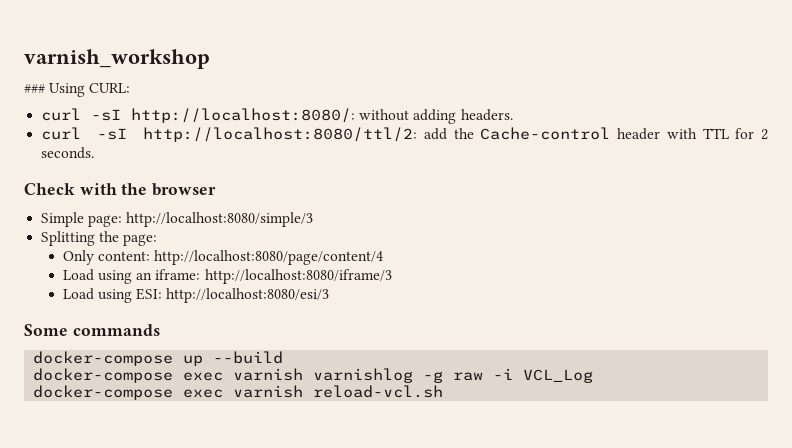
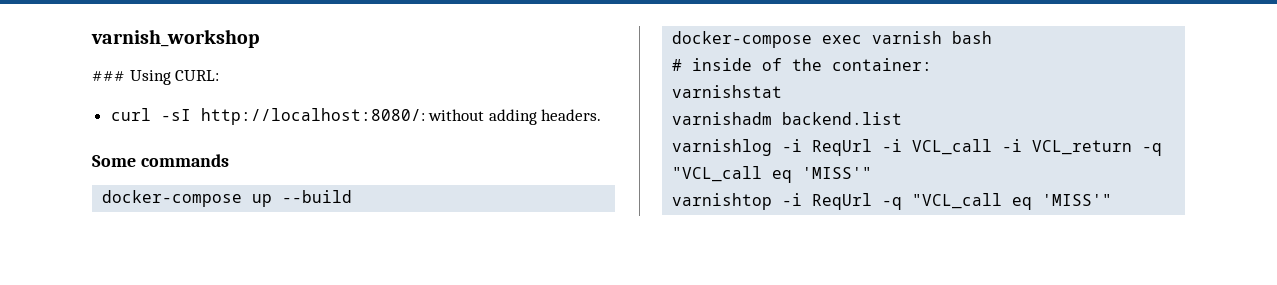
- curl -sI http://localhost:8080/ttl/2: add the Cache-control header with TTL for 2 seconds.
- Check with the browser
- Simple page: http://localhost:8080/simple/3
- Splitting the page:
- Only content: http://localhost:8080/page/content/4
- Load using an iframe: http://localhost:8080/iframe/3
- Load using ESI: http://localhost:8080/esi/3
- docker-compose exec varnish varnishlog -g raw -i VCL_Log
- docker-compose exec varnish reload-vcl.sh
+ docker-compose exec varnish bash
+ # inside of the container:
+ varnishstat
+ varnishadm backend.list
+ varnishlog -i ReqUrl -i VCL_call -i VCL_return -q "VCL_call eq 'MISS'"
+ varnishtop -i ReqUrl -q "VCL_call eq 'MISS'"

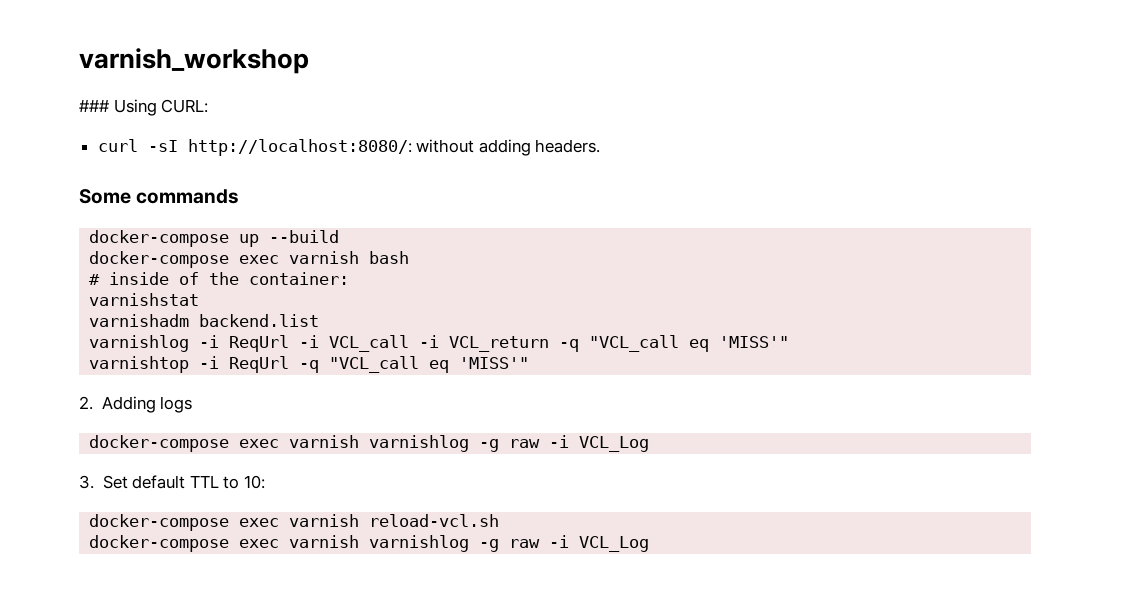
+ 2. Adding logs
+ docker-compose exec varnish varnishlog -g raw -i VCL_Log
+ 3. Set default TTL to 10:
+ docker-compose exec varnish reload-vcl.sh
+ docker-compose exec varnish varnishlog -g raw -i VCL_Log

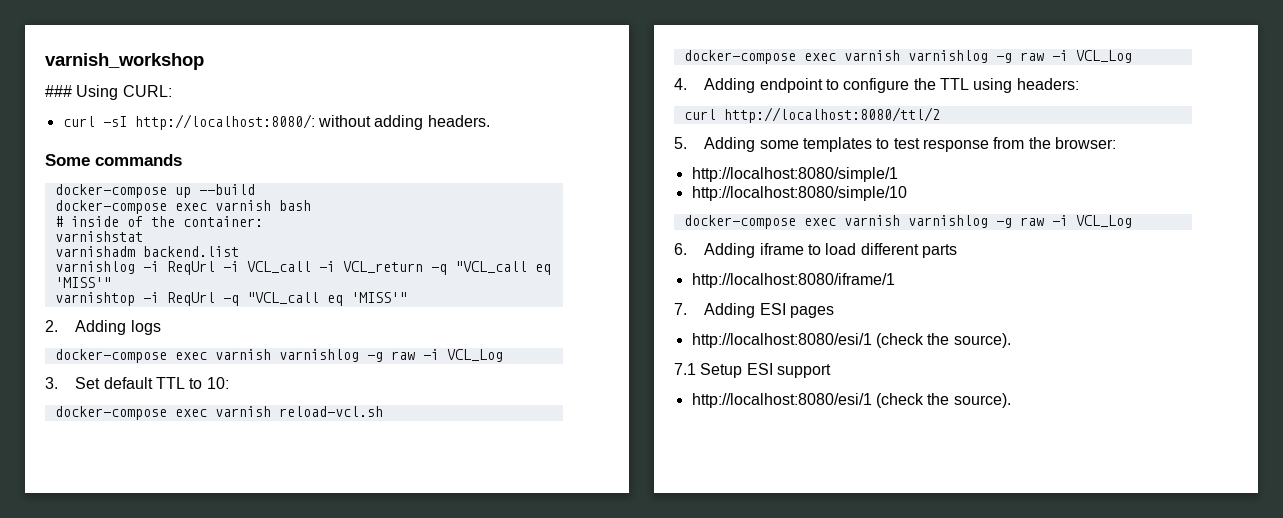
+ 4. Adding endpoint to configure the TTL using headers:
+ curl http://localhost:8080/ttl/2
+ 5. Adding some templates to test response from the browser:
+ http://localhost:8080/simple/1
+ http://localhost:8080/simple/10
+ docker-compose exec varnish varnishlog -g raw -i VCL_Log
+ 6. Adding iframe to load different parts
+ http://localhost:8080/iframe/1
+ 7. Adding ESI pages
+ http://localhost:8080/esi/1 (check the source).
+ 7.1 Setup ESI support
+ http://localhost:8080/esi/1 (check the source).

